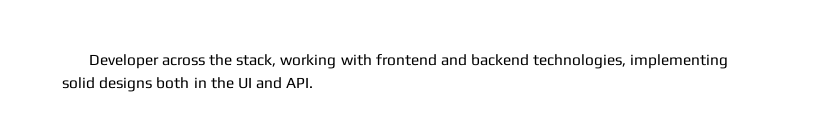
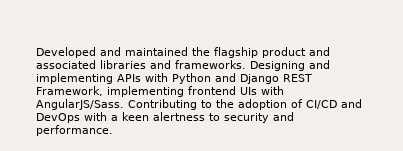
- Developer across the stack, working with frontend and backend technologies, implementing solid designs both in the UI and API.
+ Developed and maintained the flagship product and associated libraries and frameworks. Designing and implementing APIs with Python and Django REST Framework, implementing frontend UIs with AngularJS/Sass. Contributing to the adoption of CI/CD and DevOps with a keen alertness to security and performance.

